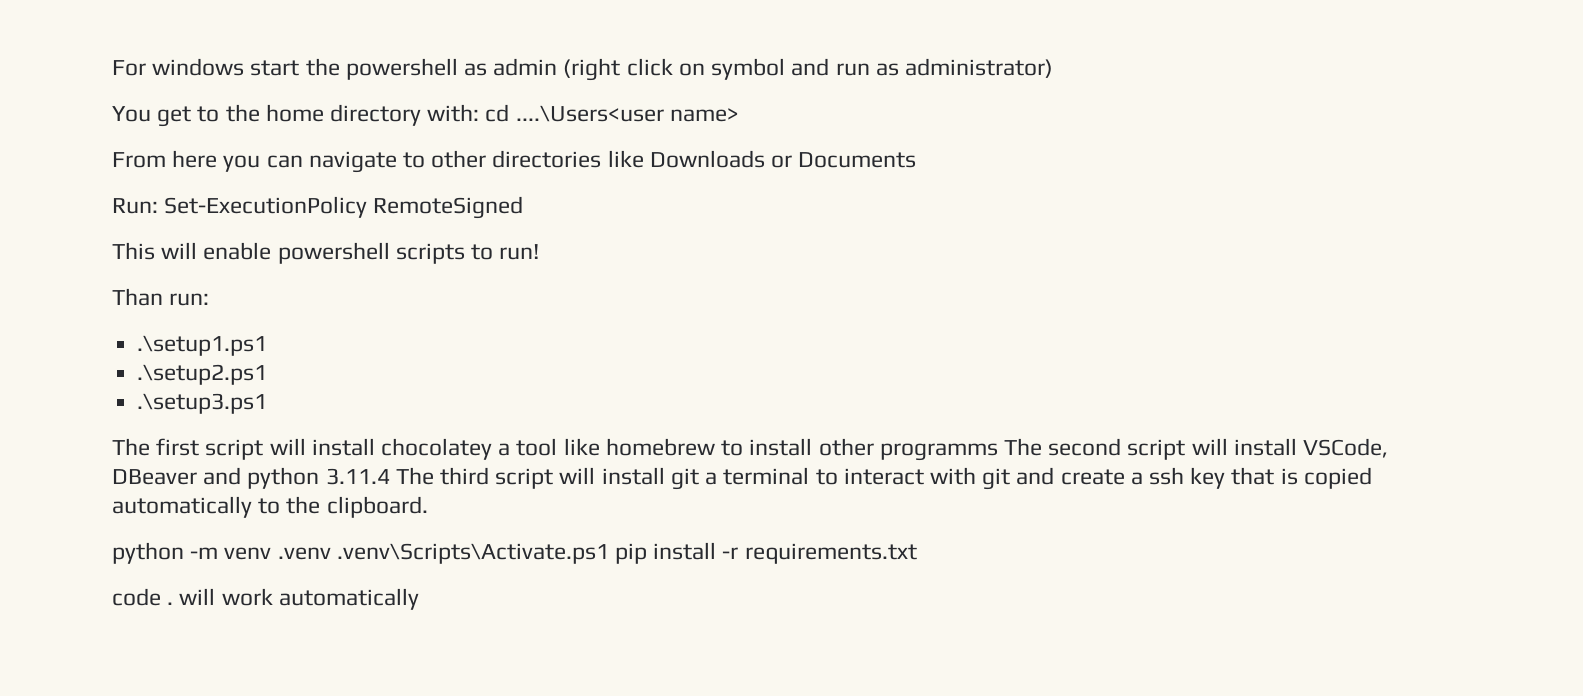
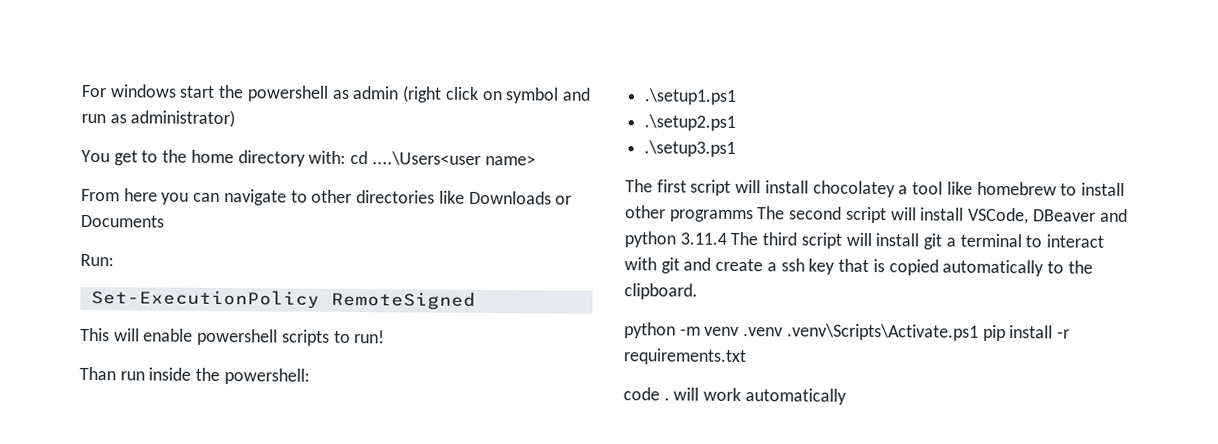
- Run: Set-ExecutionPolicy RemoteSigned
+ Run:
+ Set-ExecutionPolicy RemoteSigned
- Than run:
+ Than run inside the powershell:

